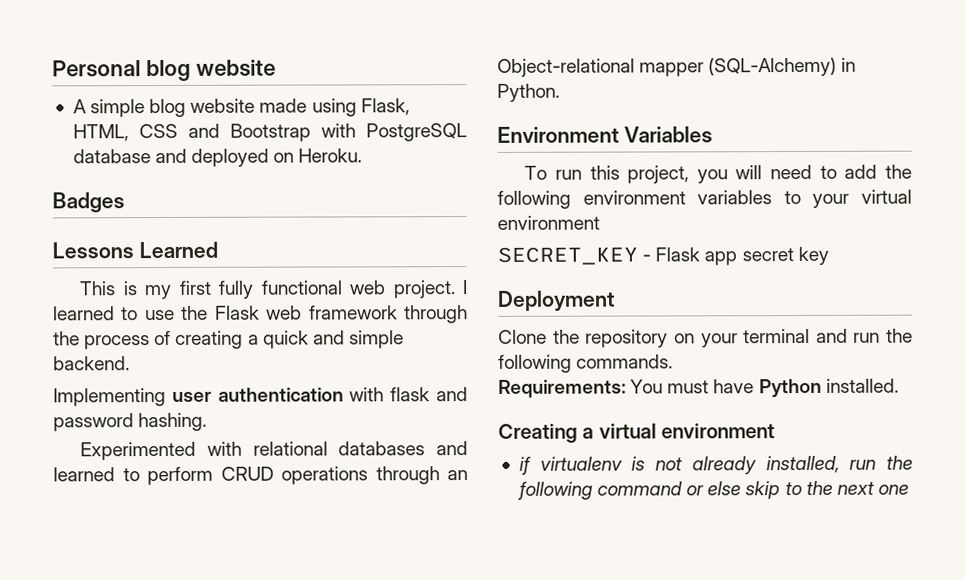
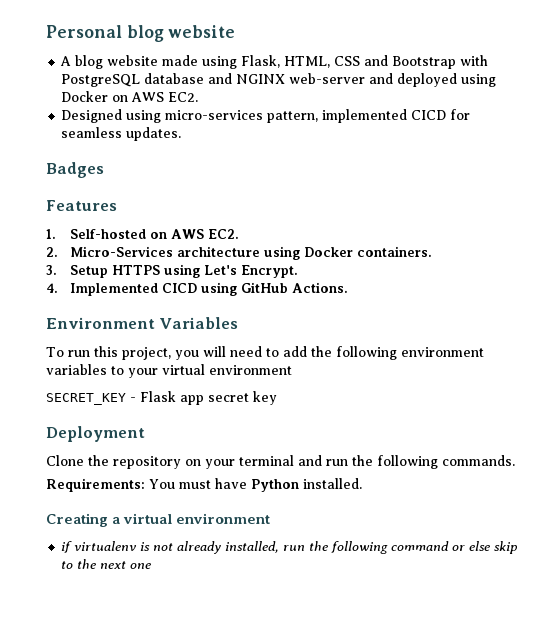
- A simple blog website made using Flask, HTML, CSS and Bootstrap with PostgreSQL database and deployed on Heroku.
+ A blog website made using Flask, HTML, CSS and Bootstrap with PostgreSQL database and NGINX web-server and deployed using Docker on AWS EC2.
+ Designed using micro-services pattern, implemented CICD for seamless updates.
  Badges
- Lessons Learned
- This is my first fully functional web project. I learned to use the Flask web framework through the process of creating a quick and simple backend.
- Implementing user authentication with flask and password hashing.
- Experimented with relational databases and learned to perform CRUD operations through an Object-relational mapper (SQL-Alchemy) in Python.
+ Features
+ 1. Self-hosted on AWS EC2.
+ 2. Micro-Services architecture using Docker containers.
+ 3. Setup HTTPS using Let's Encrypt.
+ 4. Implemented CICD using GitHub Actions.

